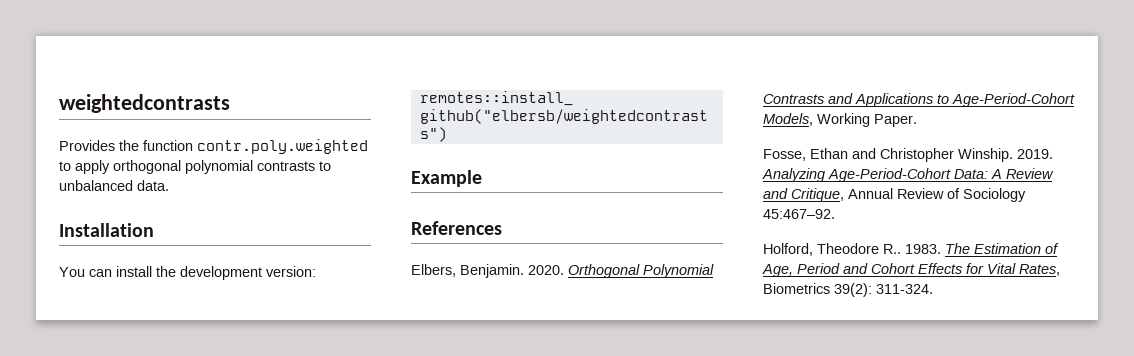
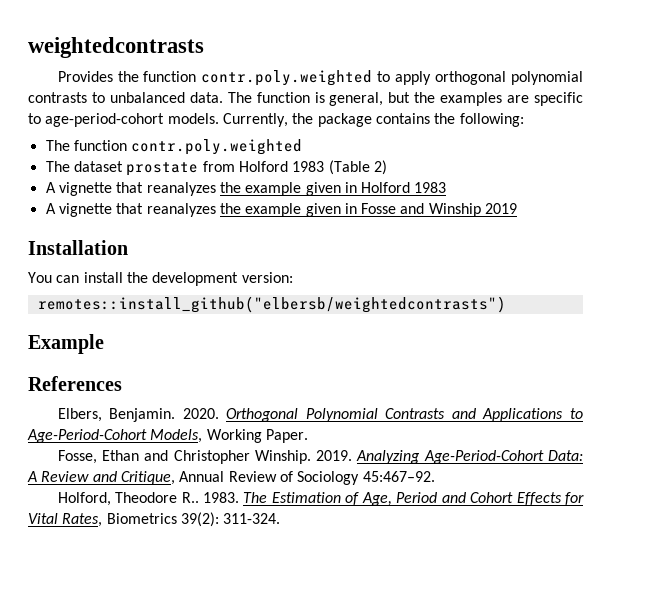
+ The function is general, but the examples are specific to age-period-cohort models. Currently, the package contains the following:
+ The function contr.poly.weighted
+ The dataset prostate from Holford 1983 (Table 2)
+ A vignette that reanalyzes the example given in Holford 1983
+ A vignette that reanalyzes the example given in Fosse and Winship 2019

